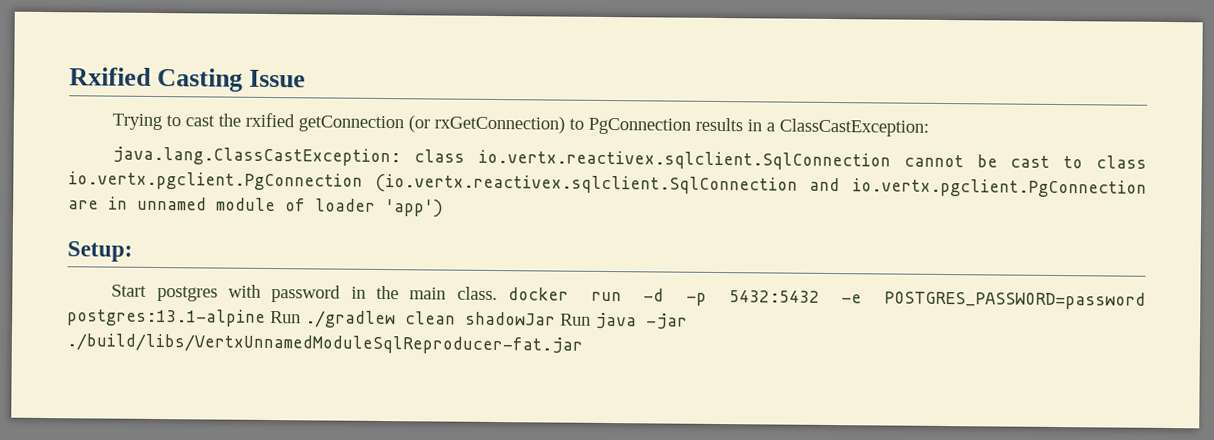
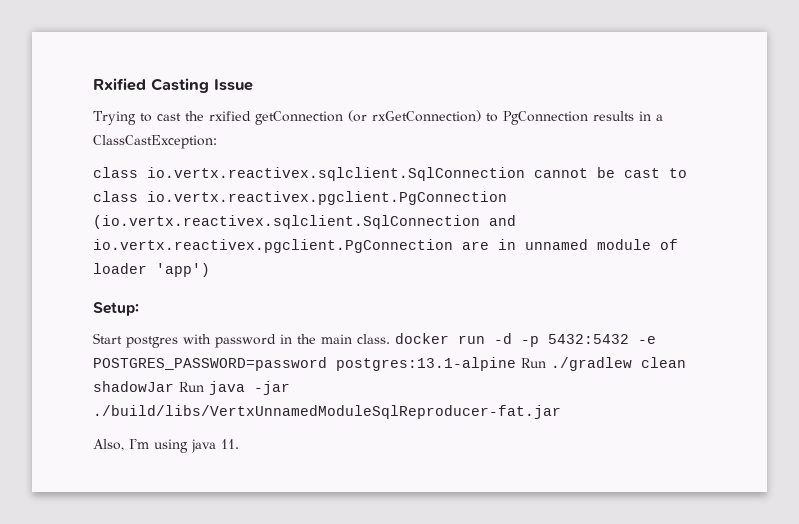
- java.lang.ClassCastException: class io.vertx.reactivex.sqlclient.SqlConnection cannot be cast to class io.vertx.pgclient.PgConnection (io.vertx.reactivex.sqlclient.SqlConnection and io.vertx.pgclient.PgConnection are in unnamed module of loader 'app')
+ class io.vertx.reactivex.sqlclient.SqlConnection cannot be cast to class io.vertx.reactivex.pgclient.PgConnection (io.vertx.reactivex.sqlclient.SqlConnection and io.vertx.reactivex.pgclient.PgConnection are in unnamed module of loader 'app')
+ Also, I'm using java 11.

